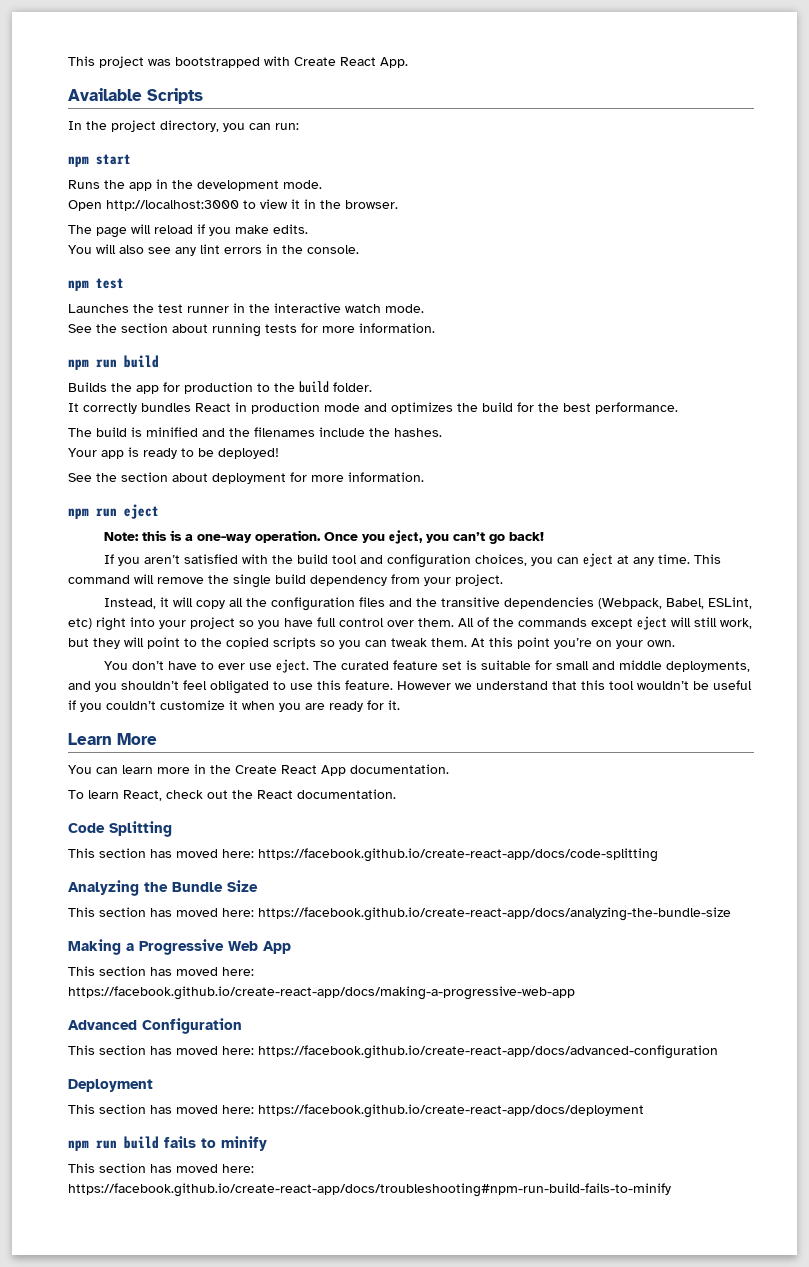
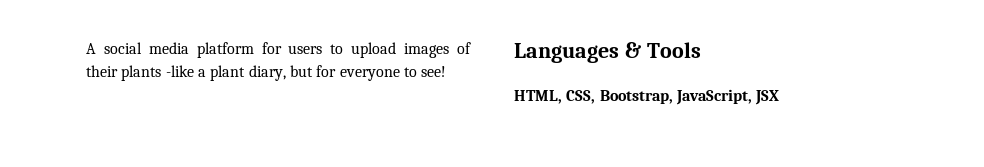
- This project was bootstrapped with Create React App.
- Available Scripts
- In the project directory, you can run:
- npm start
- Runs the app in the development mode.
- Open http://localhost:3000 to view it in the browser.
- The page will reload if you make edits.
- You will also see any lint errors in the console.
- npm test
- Launches the test runner in the interactive watch mode.
- See the section about running tests for more information.
- npm run build
- Builds the app for production to the build folder.
- It correctly bundles React in production mode and optimizes the build for the best performance.
- The build is minified and the filenames include the hashes.
- Your app is ready to be deployed!
- See the section about deployment for more information.
- npm run eject
- Note: this is a one-way operation. Once you eject, you can’t go back!
- If you aren’t satisfied with the build tool and configuration choices, you can eject at any time. This command will remove the single build dependency from your project.
- Instead, it will copy all the configuration files and the transitive dependencies (Webpack, Babel, ESLint, etc) right into your project so you have full control over them. All of the commands except eject will still work, but they will point to the copied scripts so you can tweak them. At this point you’re on your own.
- You don’t have to ever use eject. The curated feature set is suitable for small and middle deployments, and you shouldn’t feel obligated to use this feature. However we understand that this tool wouldn’t be useful if you couldn’t customize it when you are ready for it.
- Learn More
- You can learn more in the Create React App documentation.
- To learn React, check out the React documentation.
- Code Splitting
- This section has moved here: https://facebook.github.io/create-react-app/docs/code-splitting
- Analyzing the Bundle Size
- This section has moved here: https://facebook.github.io/create-react-app/docs/analyzing-the-bundle-size
- Making a Progressive Web App
- This section has moved here: https://facebook.github.io/create-react-app/docs/making-a-progressive-web-app
- Advanced Configuration
- This section has moved here: https://facebook.github.io/create-react-app/docs/advanced-configuration
- Deployment
- This section has moved here: https://facebook.github.io/create-react-app/docs/deployment
- npm run build fails to minify
- This section has moved here: https://facebook.github.io/create-react-app/docs/troubleshooting#npm-run-build-fails-to-minify
+ A social media platform for users to upload images of their plants -like a plant diary, but for everyone to see!
+ Languages & Tools
+ HTML, CSS, Bootstrap, JavaScript, JSX

